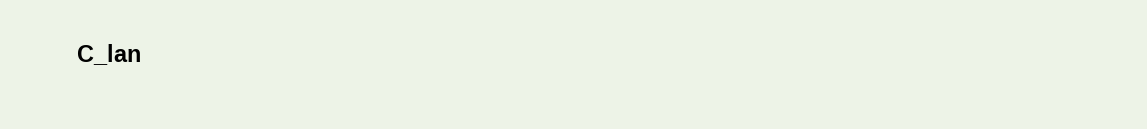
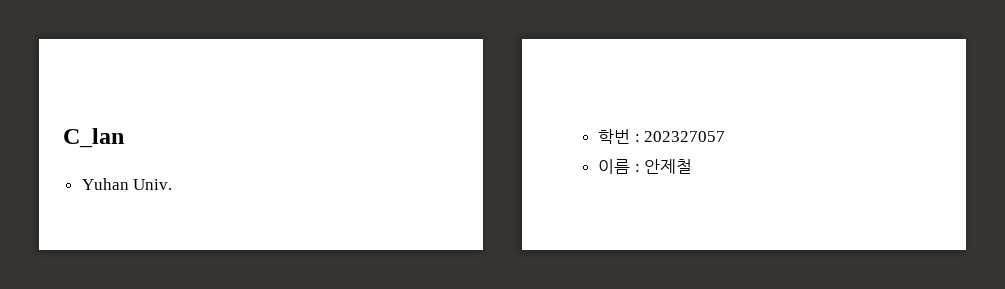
+ Yuhan Univ.
+ 학번 : 202327057
+ 이름 : 안제철

